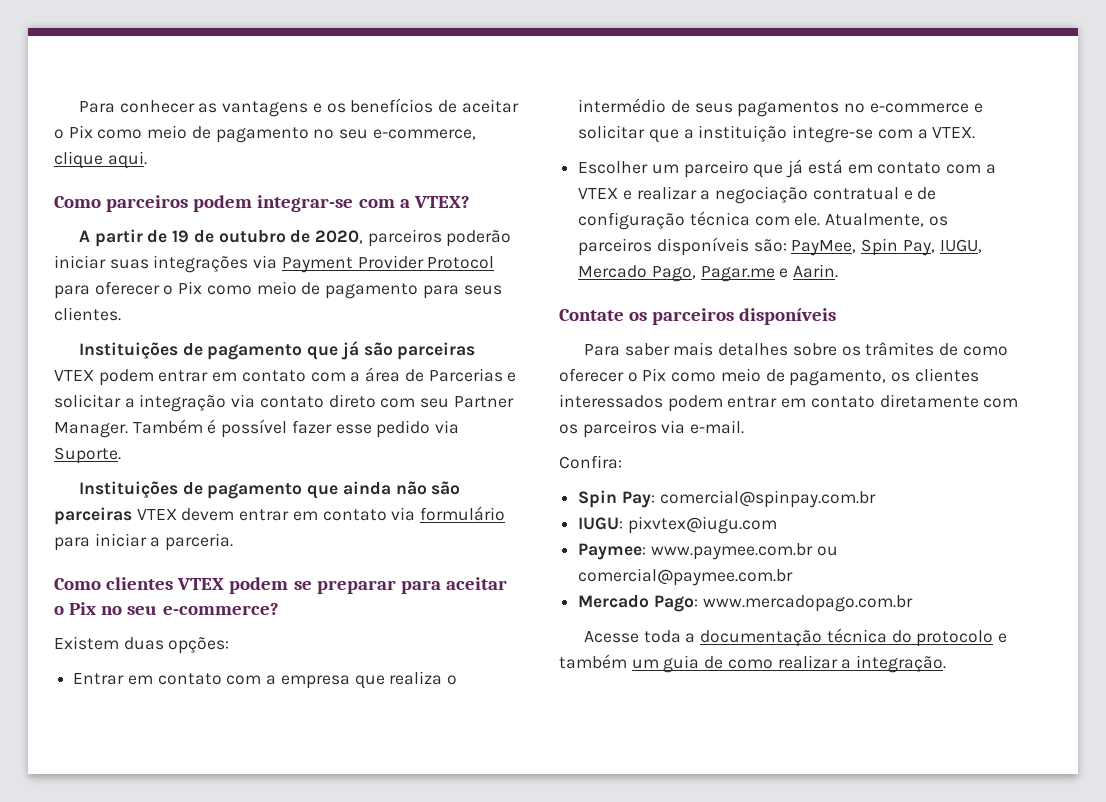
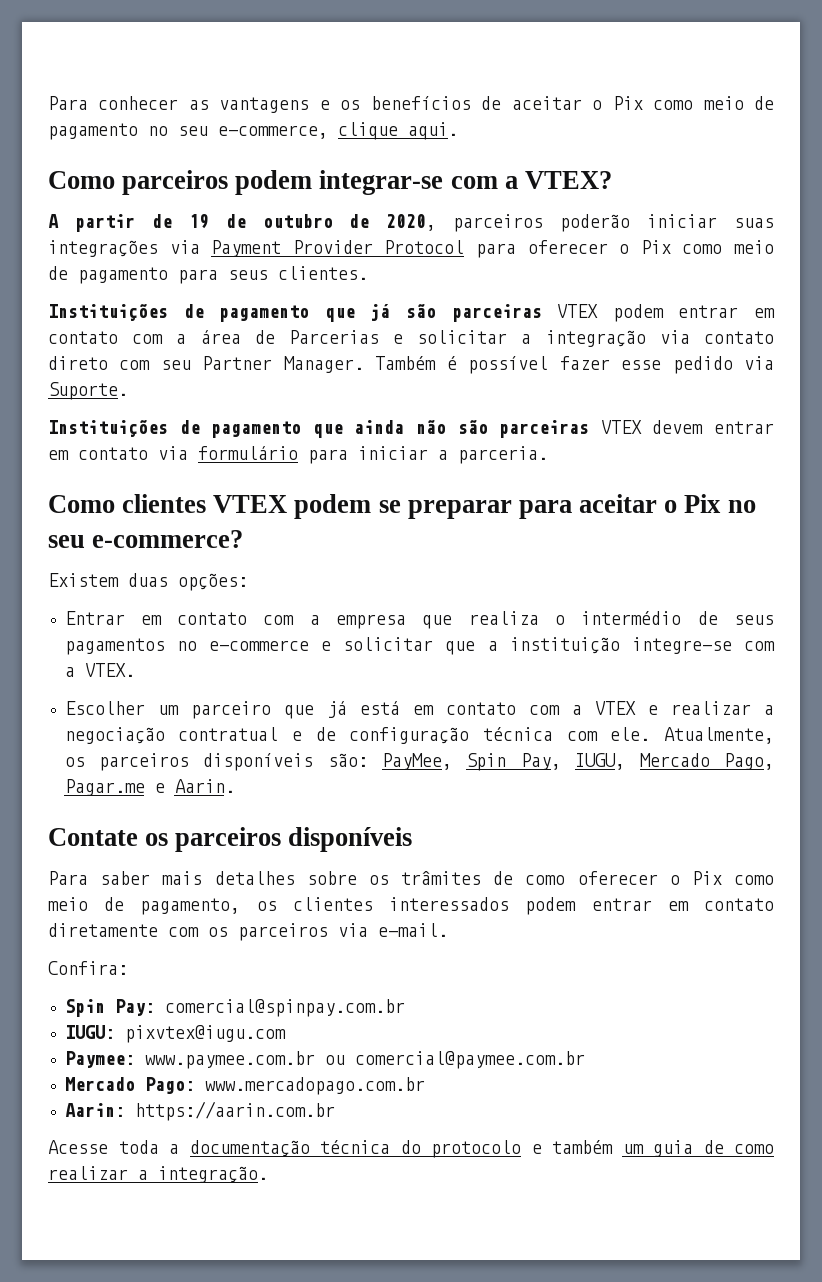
+ Aarin: https://aarin.com.br

